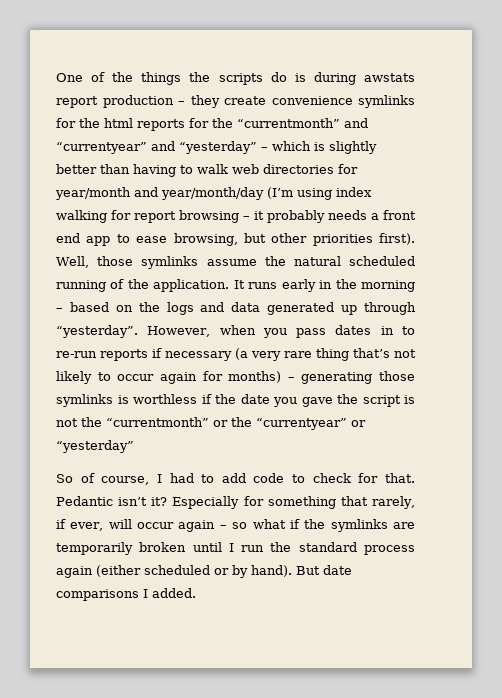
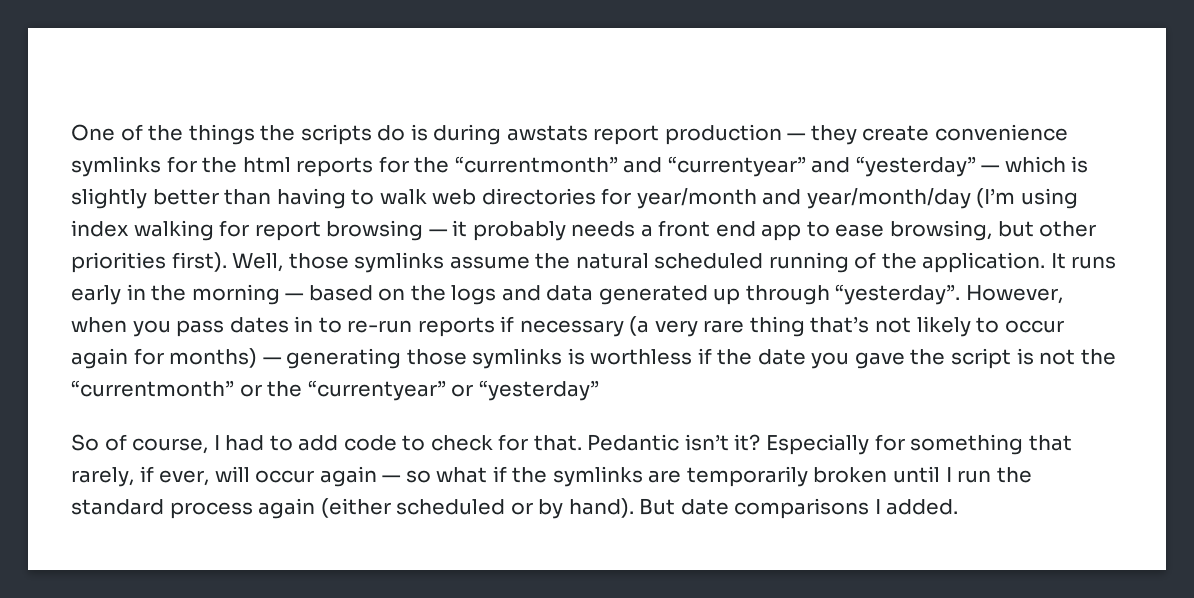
- One of the things the scripts do is during awstats report production – they create convenience symlinks for the html reports for the “currentmonth” and “currentyear” and “yesterday” – which is slightly better than having to walk web directories for year/month and year/month/day (I’m using index walking for report browsing – it probably needs a front end app to ease browsing, but other priorities first).
+ One of the things the scripts do is during awstats report production — they create convenience symlinks for the html reports for the “currentmonth” and “currentyear” and “yesterday” — which is slightly better than having to walk web directories for year/month and year/month/day (I’m using index walking for report browsing — it probably needs a front end app to ease browsing, but other priorities first).
- It runs early in the morning – based on the logs and data generated up through “yesterday”.
+ It runs early in the morning — based on the logs and data generated up through “yesterday”.
- However, when you pass dates in to re-run reports if necessary (a very rare thing that’s not likely to occur again for months) – generating those symlinks is worthless if the date you gave the script is not the “currentmonth” or the “currentyear” or “yesterday”
+ However, when you pass dates in to re-run reports if necessary (a very rare thing that’s not likely to occur again for months) — generating those symlinks is worthless if the date you gave the script is not the “currentmonth” or the “currentyear” or “yesterday”
- Especially for something that rarely, if ever, will occur again – so what if the symlinks are temporarily broken until I run the standard process again (either scheduled or by hand).
+ Especially for something that rarely, if ever, will occur again — so what if the symlinks are temporarily broken until I run the standard process again (either scheduled or by hand).

